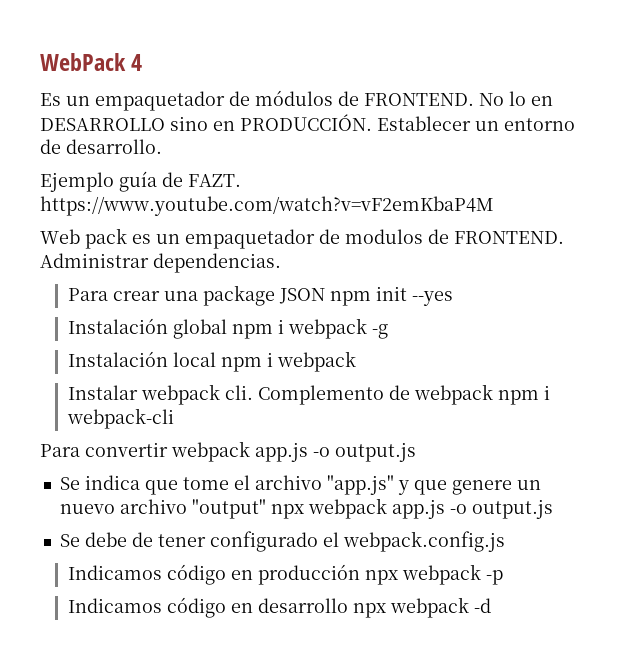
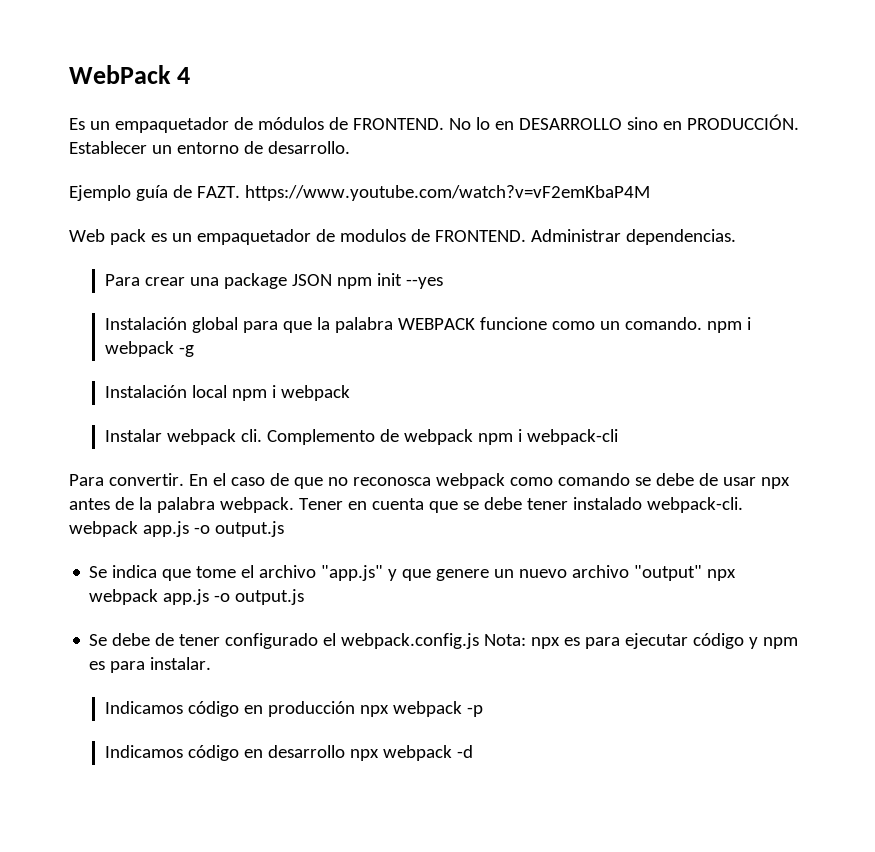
- Instalación global npm i webpack -g
+ Instalación global para que la palabra WEBPACK funcione como un comando. npm i webpack -g
- Para convertir webpack app.js -o output.js
+ Para convertir. En el caso de que no reconosca webpack como comando se debe de usar npx antes de la palabra webpack. Tener en cuenta que se debe tener instalado webpack-cli. webpack app.js -o output.js
- Se debe de tener configurado el webpack.config.js
+ Se debe de tener configurado el webpack.config.js Nota: npx es para ejecutar código y npm es para instalar.

